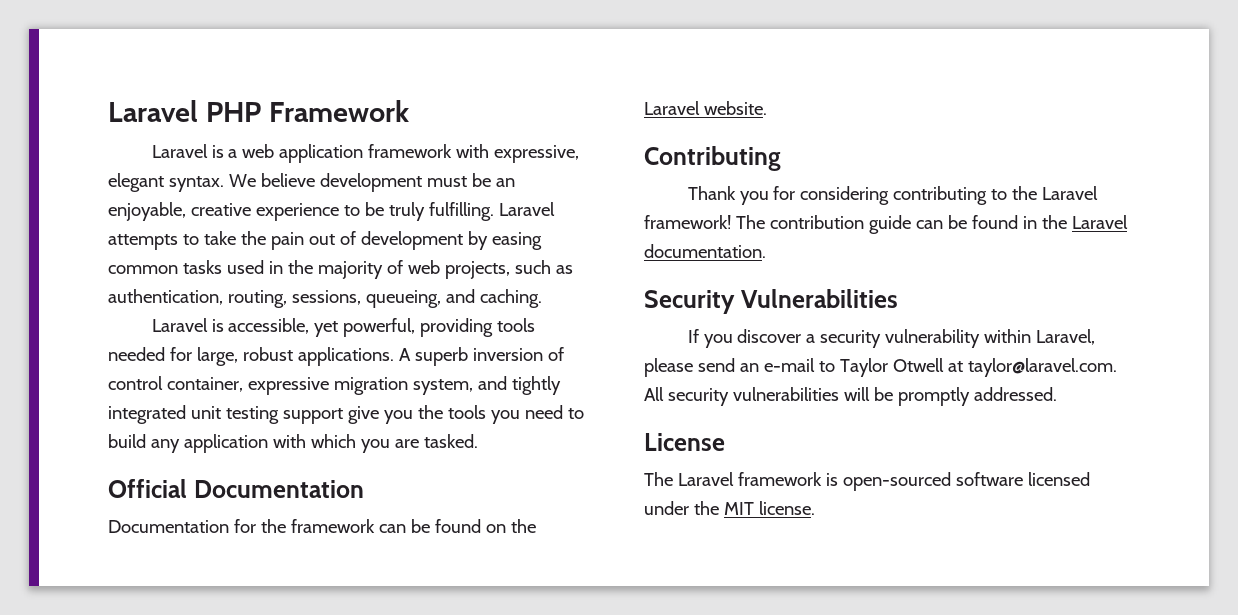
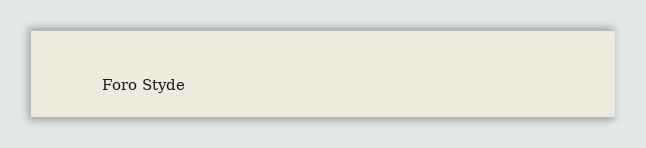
- Laravel PHP Framework
- Laravel is a web application framework with expressive, elegant syntax. We believe development must be an enjoyable, creative experience to be truly fulfilling. Laravel attempts to take the pain out of development by easing common tasks used in the majority of web projects, such as authentication, routing, sessions, queueing, and caching.
- Laravel is accessible, yet powerful, providing tools needed for large, robust applications. A superb inversion of control container, expressive migration system, and tightly integrated unit testing support give you the tools you need to build any application with which you are tasked.
- Official Documentation
- Documentation for the framework can be found on the Laravel website.
- Contributing
- Thank you for considering contributing to the Laravel framework! The contribution guide can be found in the Laravel documentation.
- Security Vulnerabilities
- If you discover a security vulnerability within Laravel, please send an e-mail to Taylor Otwell at taylor@laravel.com. All security vulnerabilities will be promptly addressed.
- License
- The Laravel framework is open-sourced software licensed under the MIT license.
+ Foro Styde

